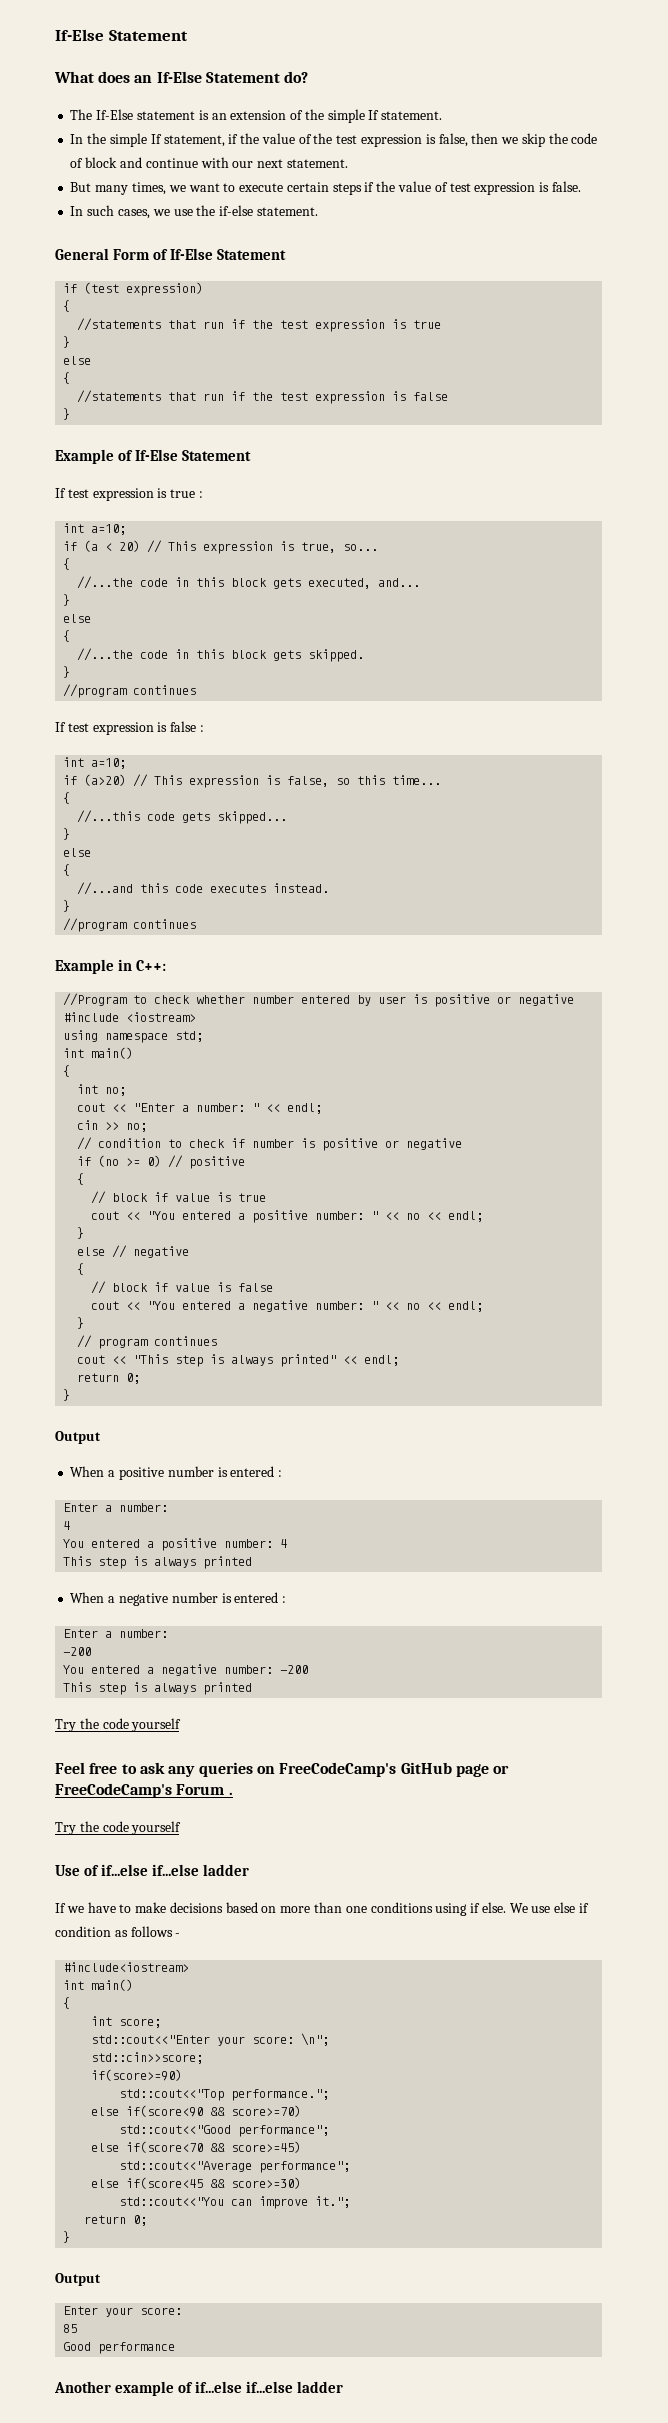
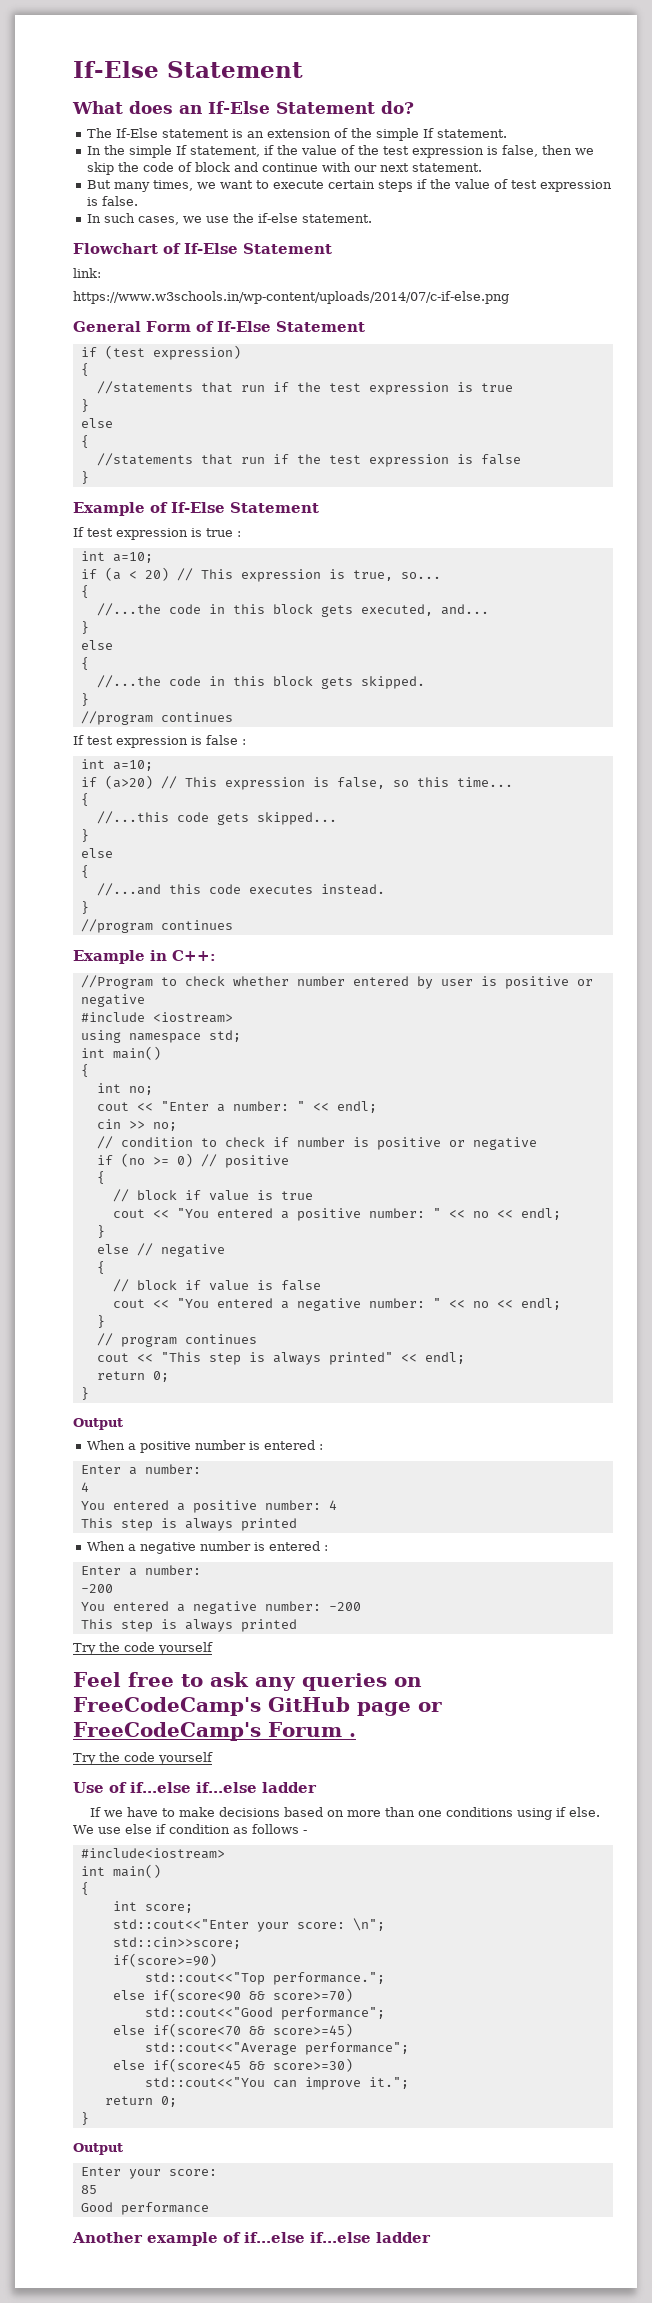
+ Flowchart of If-Else Statement
+ link:
+ https://www.w3schools.in/wp-content/uploads/2014/07/c-if-else.png

